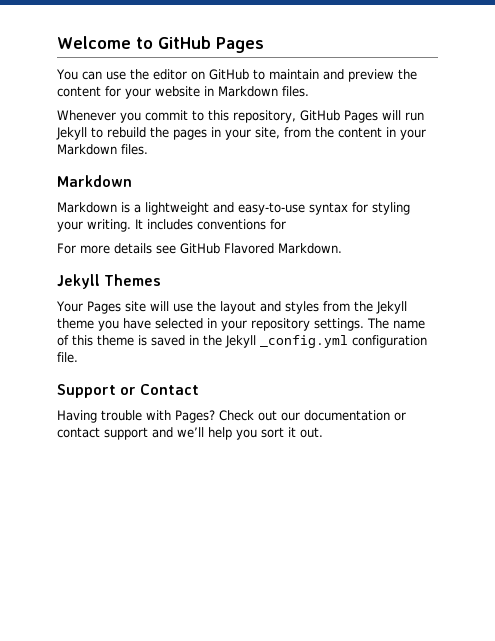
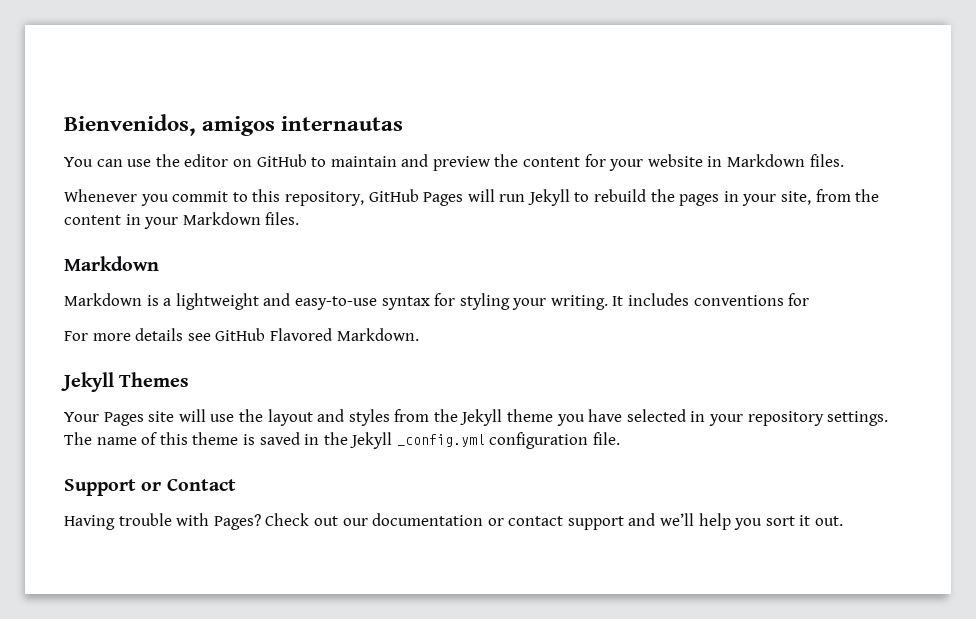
- Welcome to GitHub Pages
+ Bienvenidos, amigos internautas

